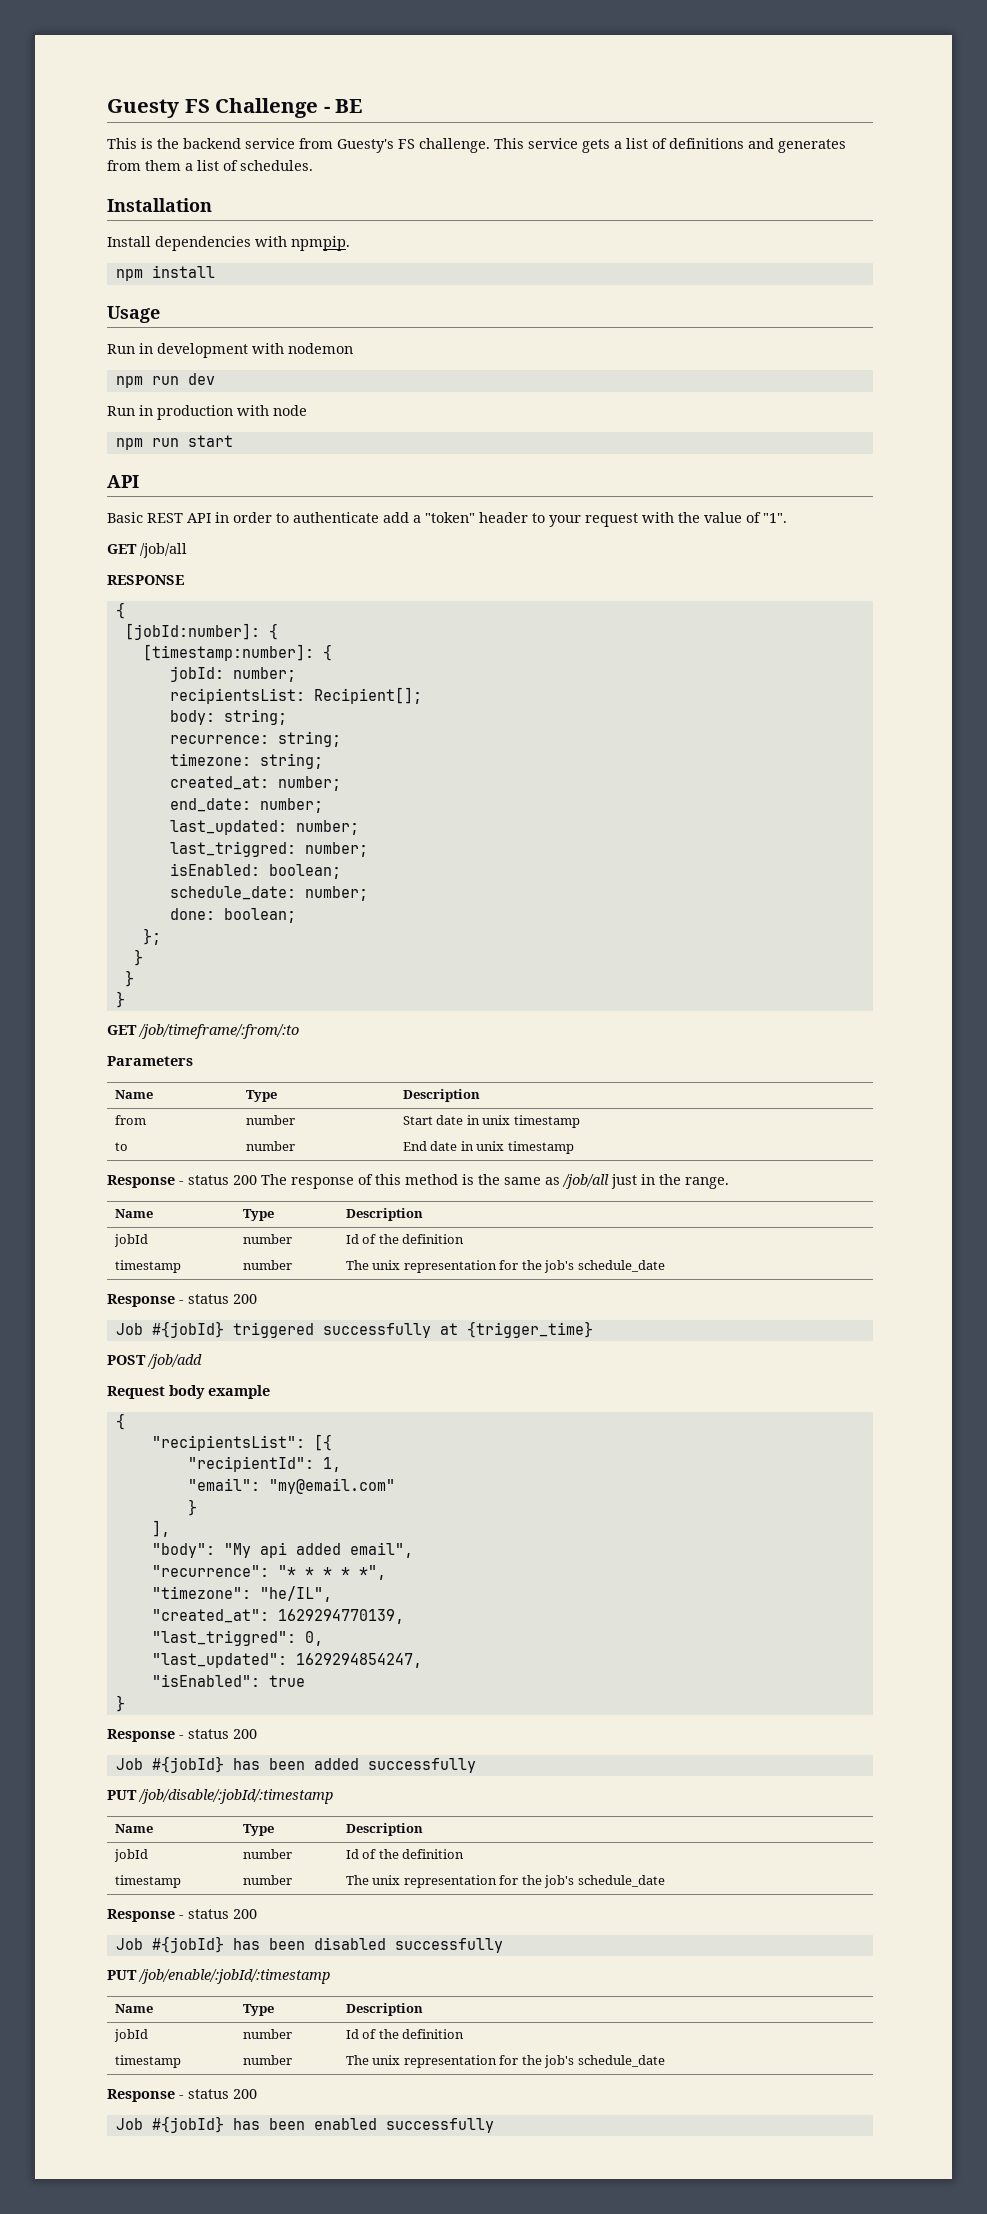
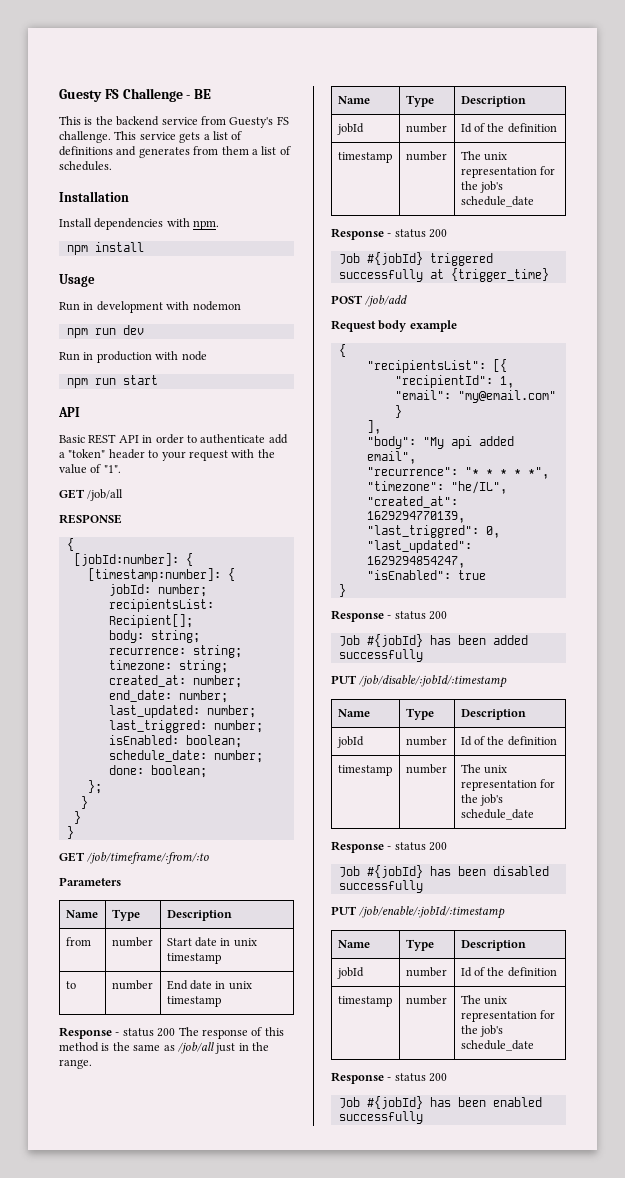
- Install dependencies with npmpip.
+ Install dependencies with npm.

